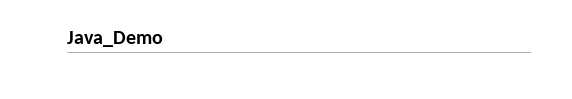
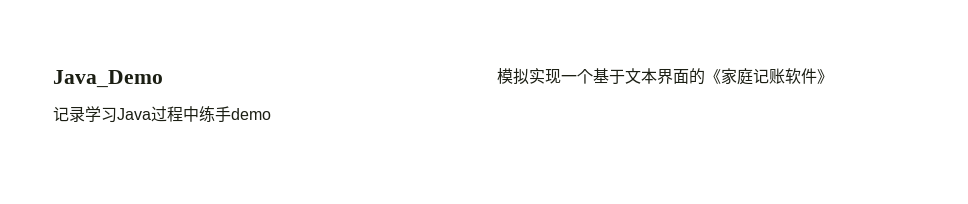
+ 记录学习Java过程中练手demo
+ 模拟实现一个基于文本界面的《家庭记账软件》

